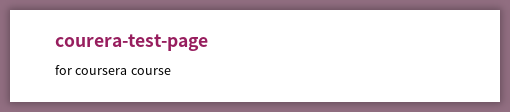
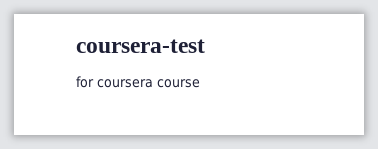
- courera-test-page
+ coursera-test

